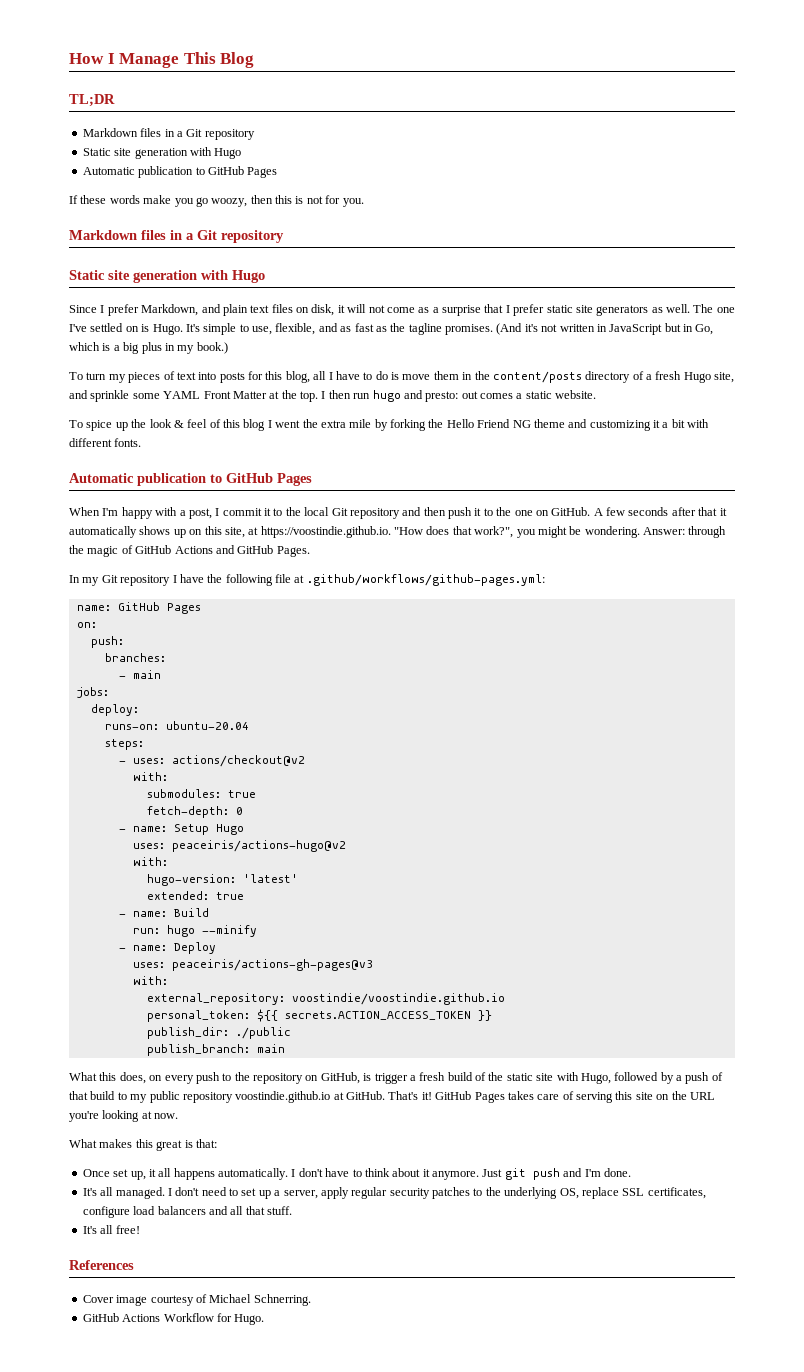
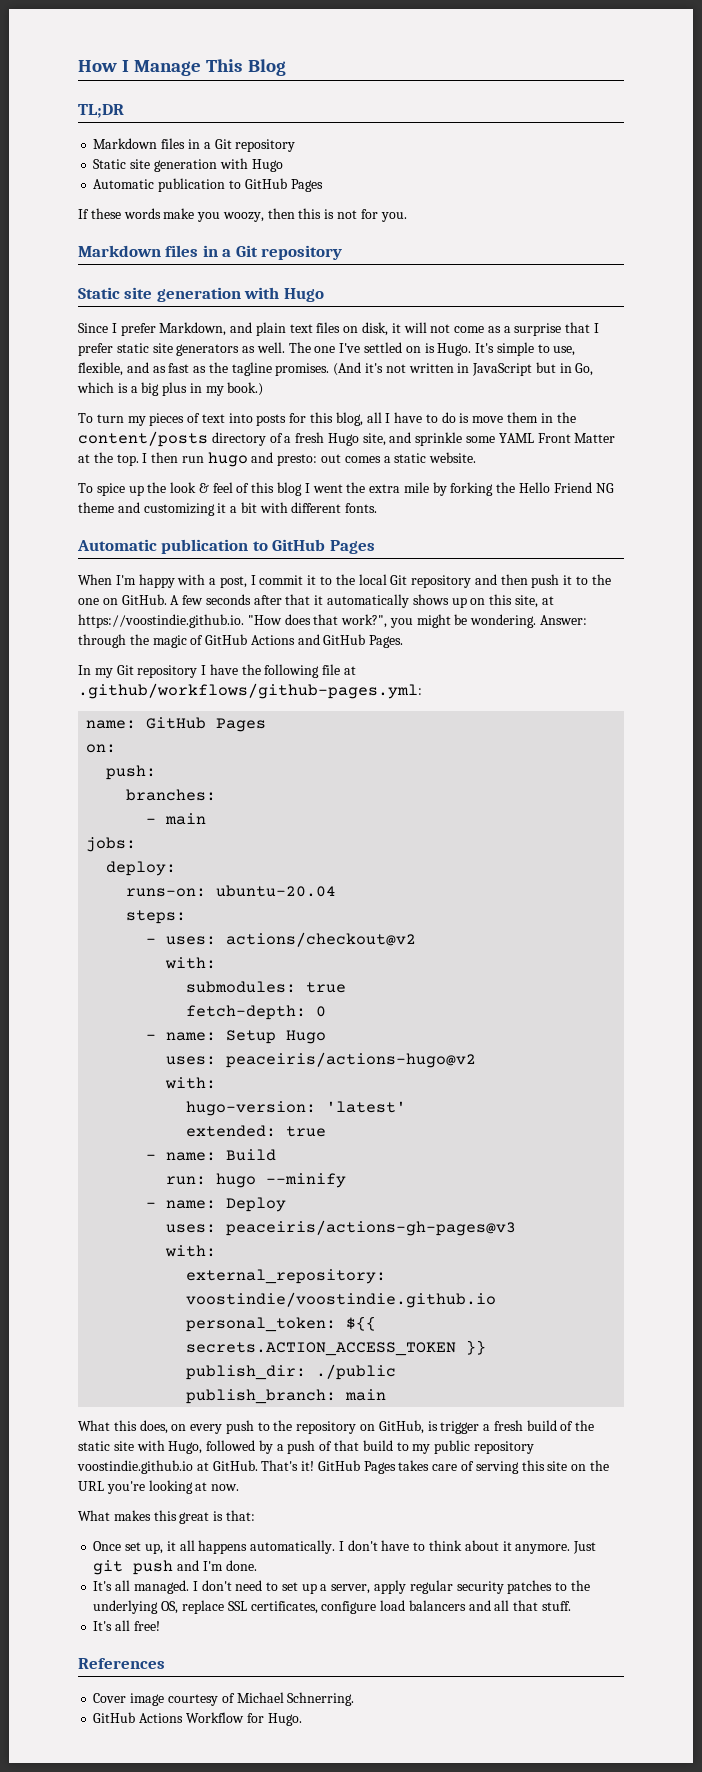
- If these words make you go woozy, then this is not for you.
+ If these words make you woozy, then this is not for you.

